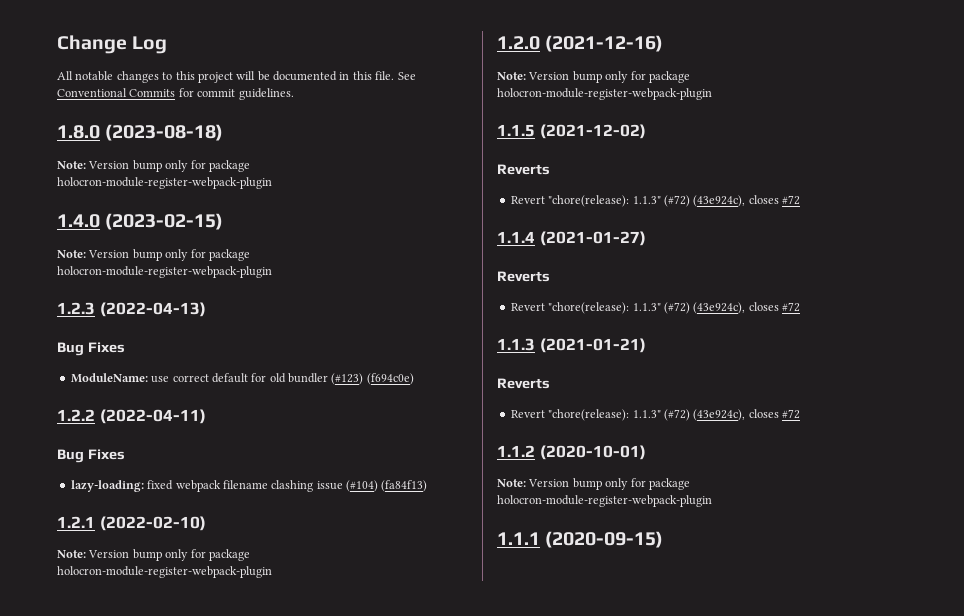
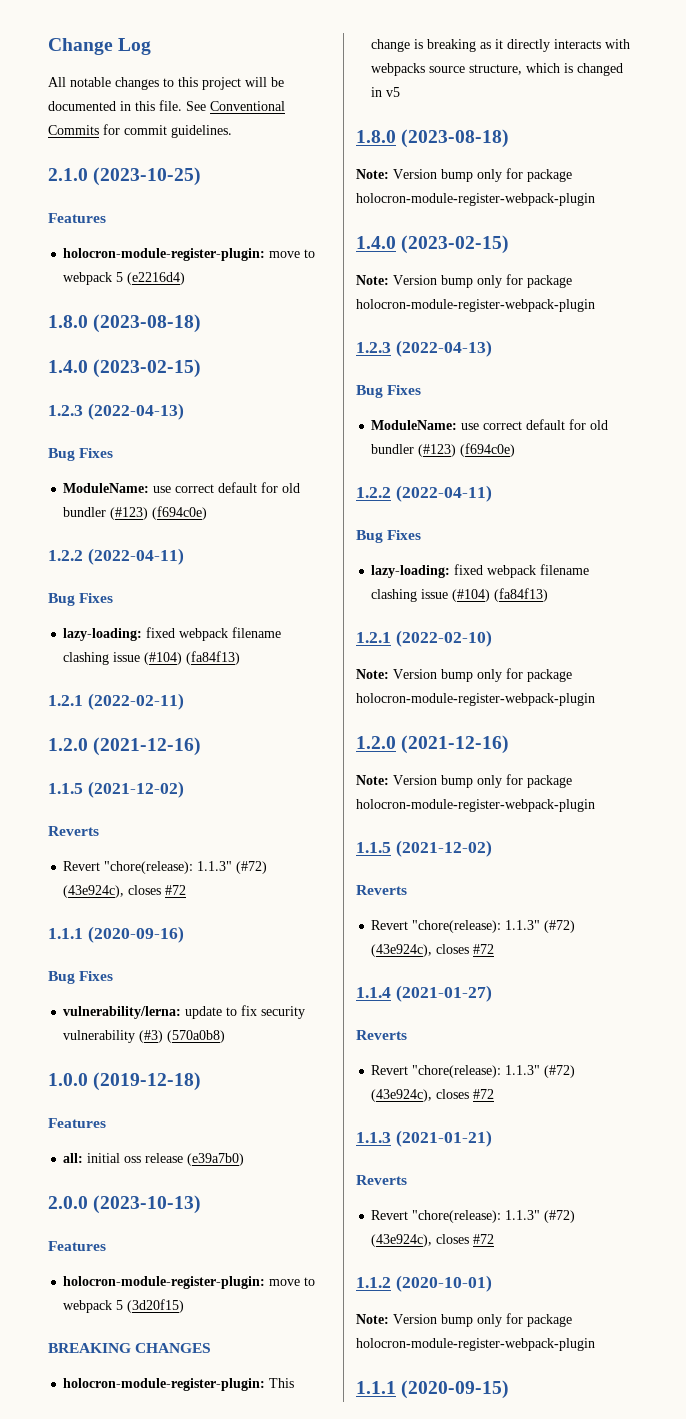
+ 2.1.0 (2023-10-25)
+ Features
+ holocron-module-register-plugin: move to webpack 5 (e2216d4)
+ 1.8.0 (2023-08-18)
+ 1.4.0 (2023-02-15)
+ 1.2.3 (2022-04-13)
+ Bug Fixes
+ ModuleName: use correct default for old bundler (#123) (f694c0e)
+ 1.2.2 (2022-04-11)
+ Bug Fixes
+ lazy-loading: fixed webpack filename clashing issue (#104) (fa84f13)
+ 1.2.1 (2022-02-11)
+ 1.2.0 (2021-12-16)
+ 1.1.5 (2021-12-02)
+ Reverts
+ Revert "chore(release): 1.1.3" (#72) (43e924c), closes #72
+ 1.1.1 (2020-09-16)
+ Bug Fixes
+ vulnerability/lerna: update to fix security vulnerability (#3) (570a0b8)
+ 1.0.0 (2019-12-18)
+ Features
+ all: initial oss release (e39a7b0)
+ 2.0.0 (2023-10-13)
+ Features
+ holocron-module-register-plugin: move to webpack 5 (3d20f15)
+ BREAKING CHANGES
+ holocron-module-register-plugin: This change is breaking as it directly interacts with webpacks source structure, which is changed in v5

